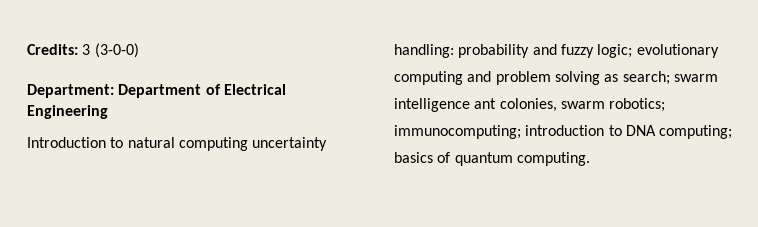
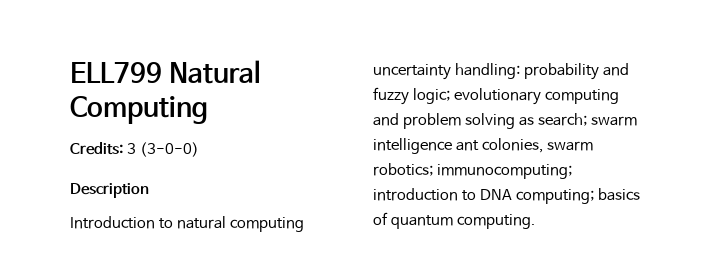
+ ELL799 Natural Computing
- Department: Department of Electrical Engineering
+ Description

